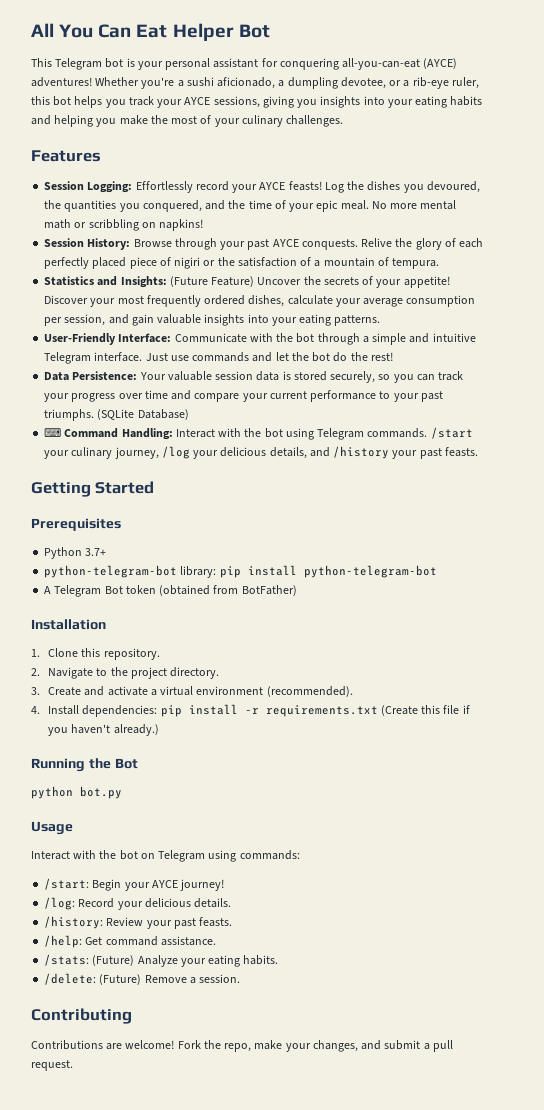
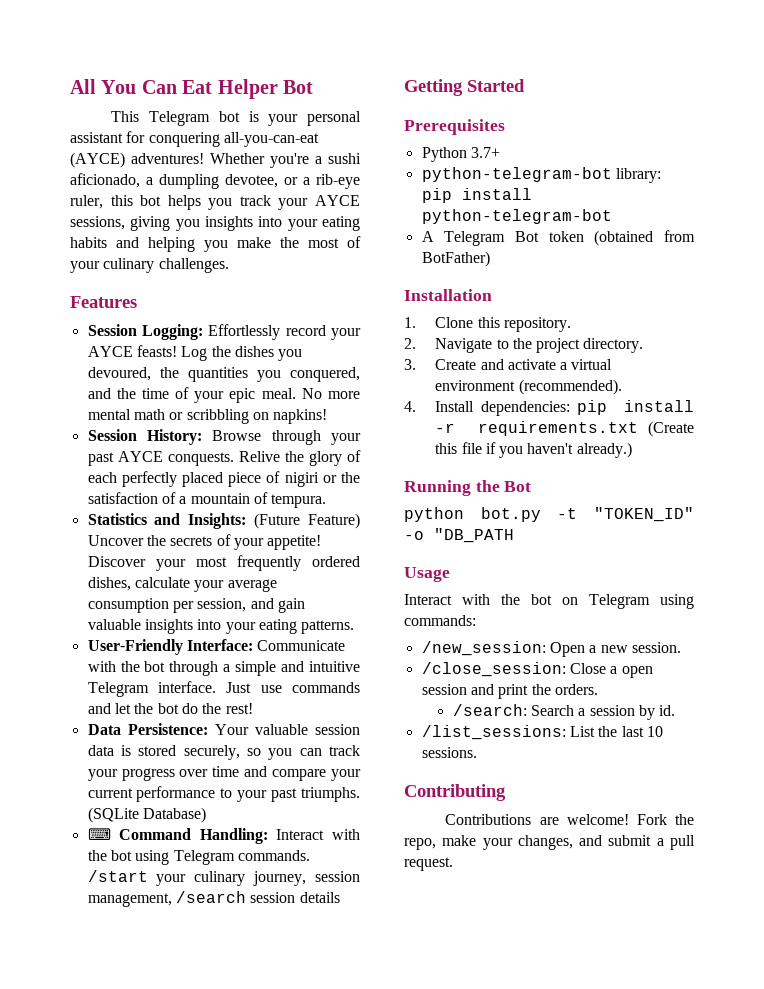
- /start your culinary journey, /log your delicious details, and /history your past feasts.
+ /start your culinary journey, session management, /search session details
- python bot.py
+ python bot.py -t "TOKEN_ID" -o "DB_PATH
- /start: Begin your AYCE journey!
- /log: Record your delicious details.
- /history: Review your past feasts.
- /help: Get command assistance.
- /stats: (Future) Analyze your eating habits.
- /delete: (Future) Remove a session.
+ /new_session: Open a new session.
+ /close_session: Close a open session and print the orders.
+ /search: Search a session by id.
+ /list_sessions: List the last 10 sessions.

